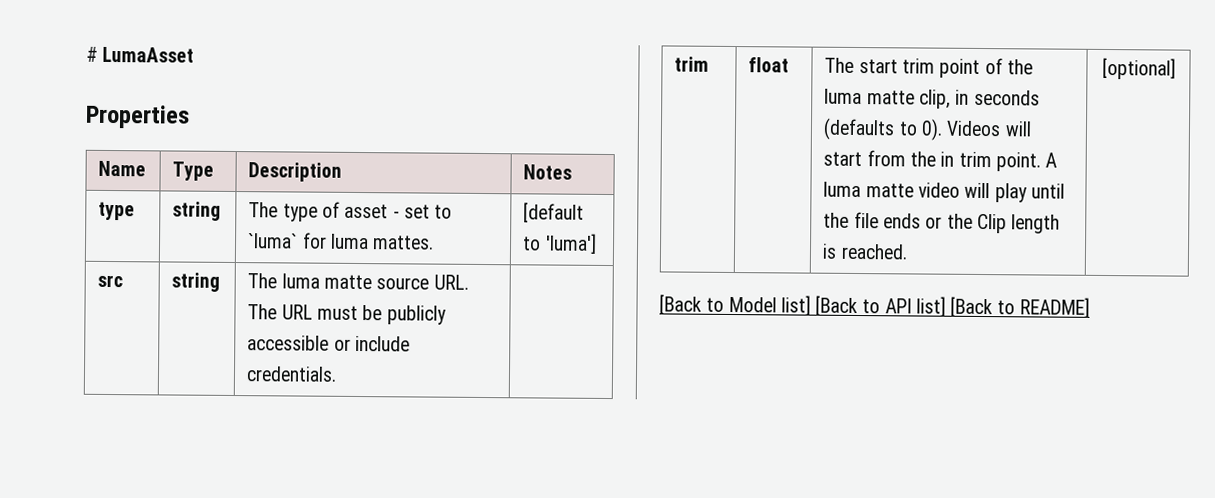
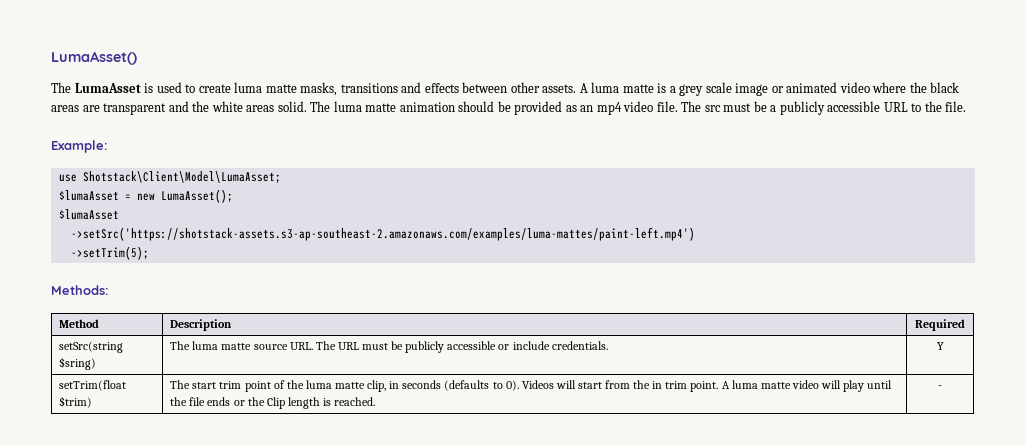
- # LumaAsset
- Properties
- Name | Type | Description | Notes
- type | string | The type of asset - set to `luma` for luma mattes. | [default to 'luma']
- src | string | The luma matte source URL. The URL must be publicly accessible or include credentials. |
- trim | float
+ LumaAsset()
+ The LumaAsset is used to create luma matte masks, transitions and effects between other assets. A luma matte is a grey scale image or animated video where the black areas are transparent and the white areas solid. The luma matte animation should be provided as an mp4 video file. The src must be a publicly accessible URL to the file.
+ Example:
+ use Shotstack\Client\Model\LumaAsset;
+ $lumaAsset = new LumaAsset();
+ $lumaAsset
+ ->setSrc('https://shotstack-assets.s3-ap-southeast-2.amazonaws.com/examples/luma-mattes/paint-left.mp4')
+ ->setTrim(5);
+ Methods:
+ Method | Description | Required
+ setSrc(string $sring) | The luma matte source URL. The URL must be publicly accessible or include credentials. | Y
+ setTrim(float $trim)
- [optional]
- [Back to Model list] [Back to API list] [Back to README]
+ -

